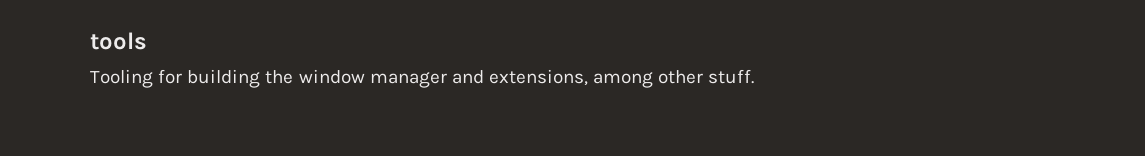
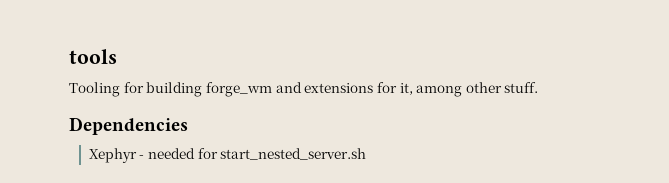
- Tooling for building the window manager and extensions, among other stuff.
+ Tooling for building forge_wm and extensions for it, among other stuff.
+ Dependencies
+ Xephyr - needed for start_nested_server.sh

